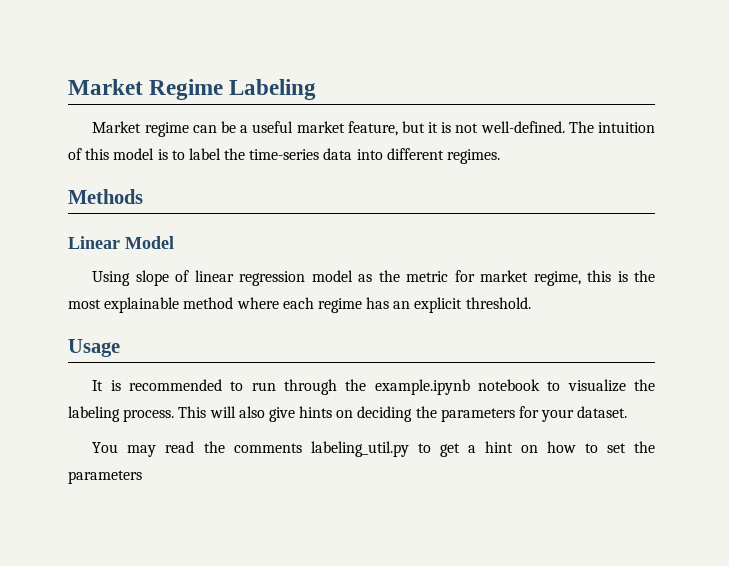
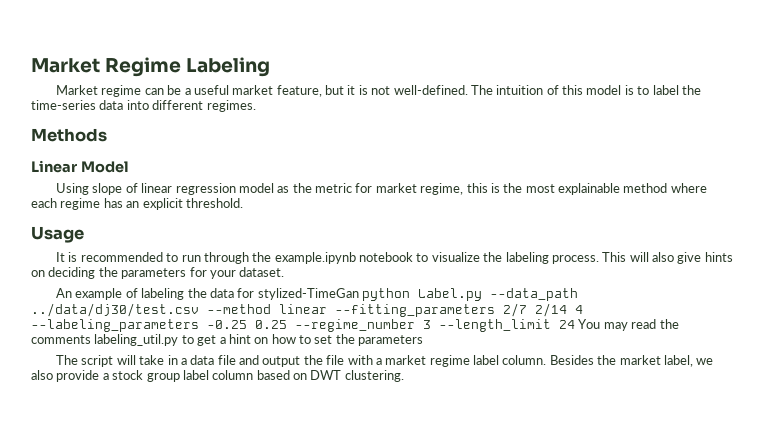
- You may read the comments labeling_util.py to get a hint on how to set the parameters
+ An example of labeling the data for stylized-TimeGan python Label.py --data_path ../data/dj30/test.csv --method linear --fitting_parameters 2/7 2/14 4 --labeling_parameters -0.25 0.25 --regime_number 3 --length_limit 24 You may read the comments labeling_util.py to get a hint on how to set the parameters
+ The script will take in a data file and output the file with a market regime label column. Besides the market label, we also provide a stock group label column based on DWT clustering.

